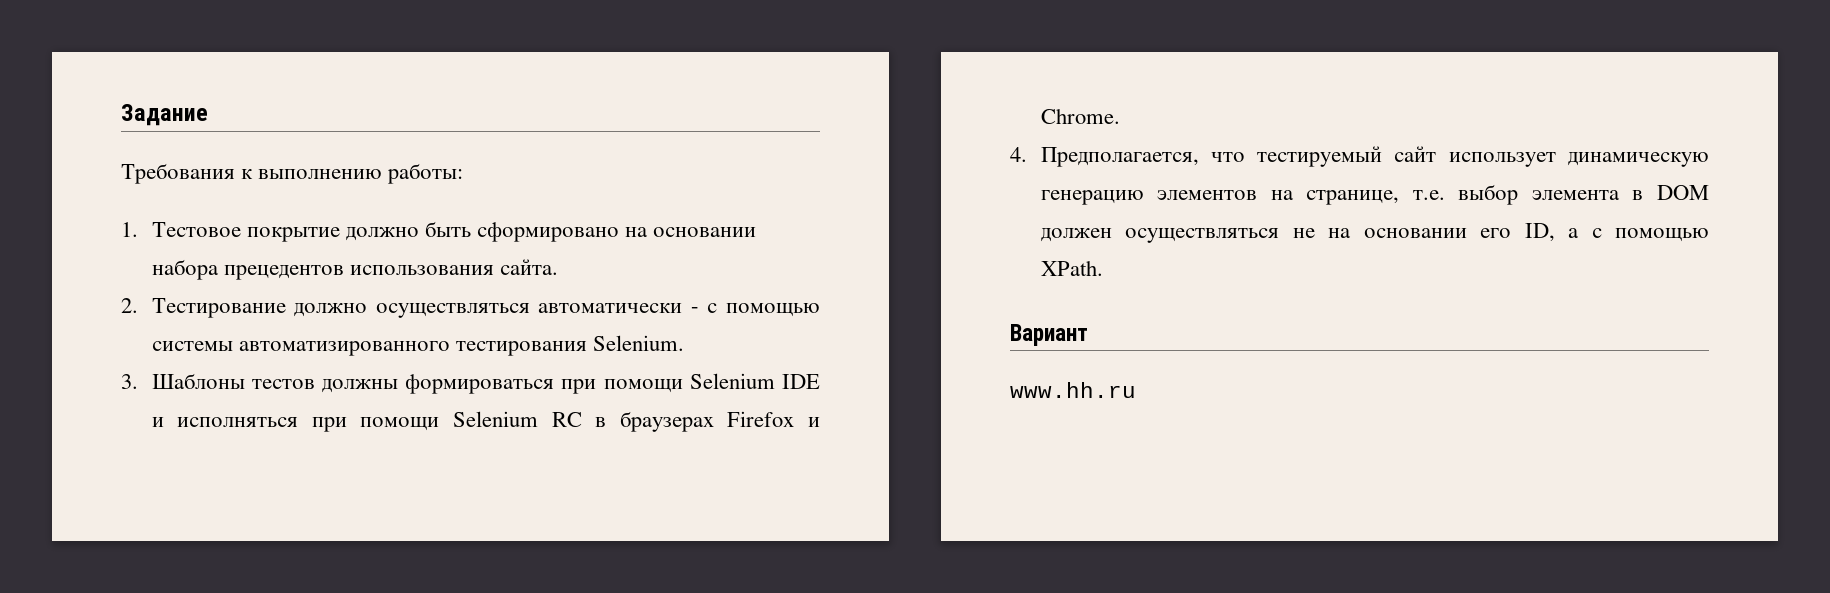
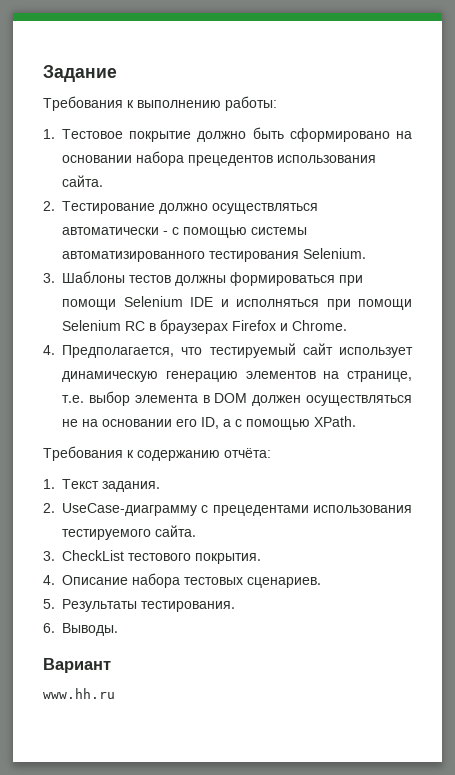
+ Требования к содержанию отчёта:
+ 1. Текст задания.
+ 2. UseCase-диаграмму с прецедентами использования тестируемого сайта.
+ 3. CheckList тестового покрытия.
+ 4. Описание набора тестовых сценариев.
+ 5. Результаты тестирования.
+ 6. Выводы.

